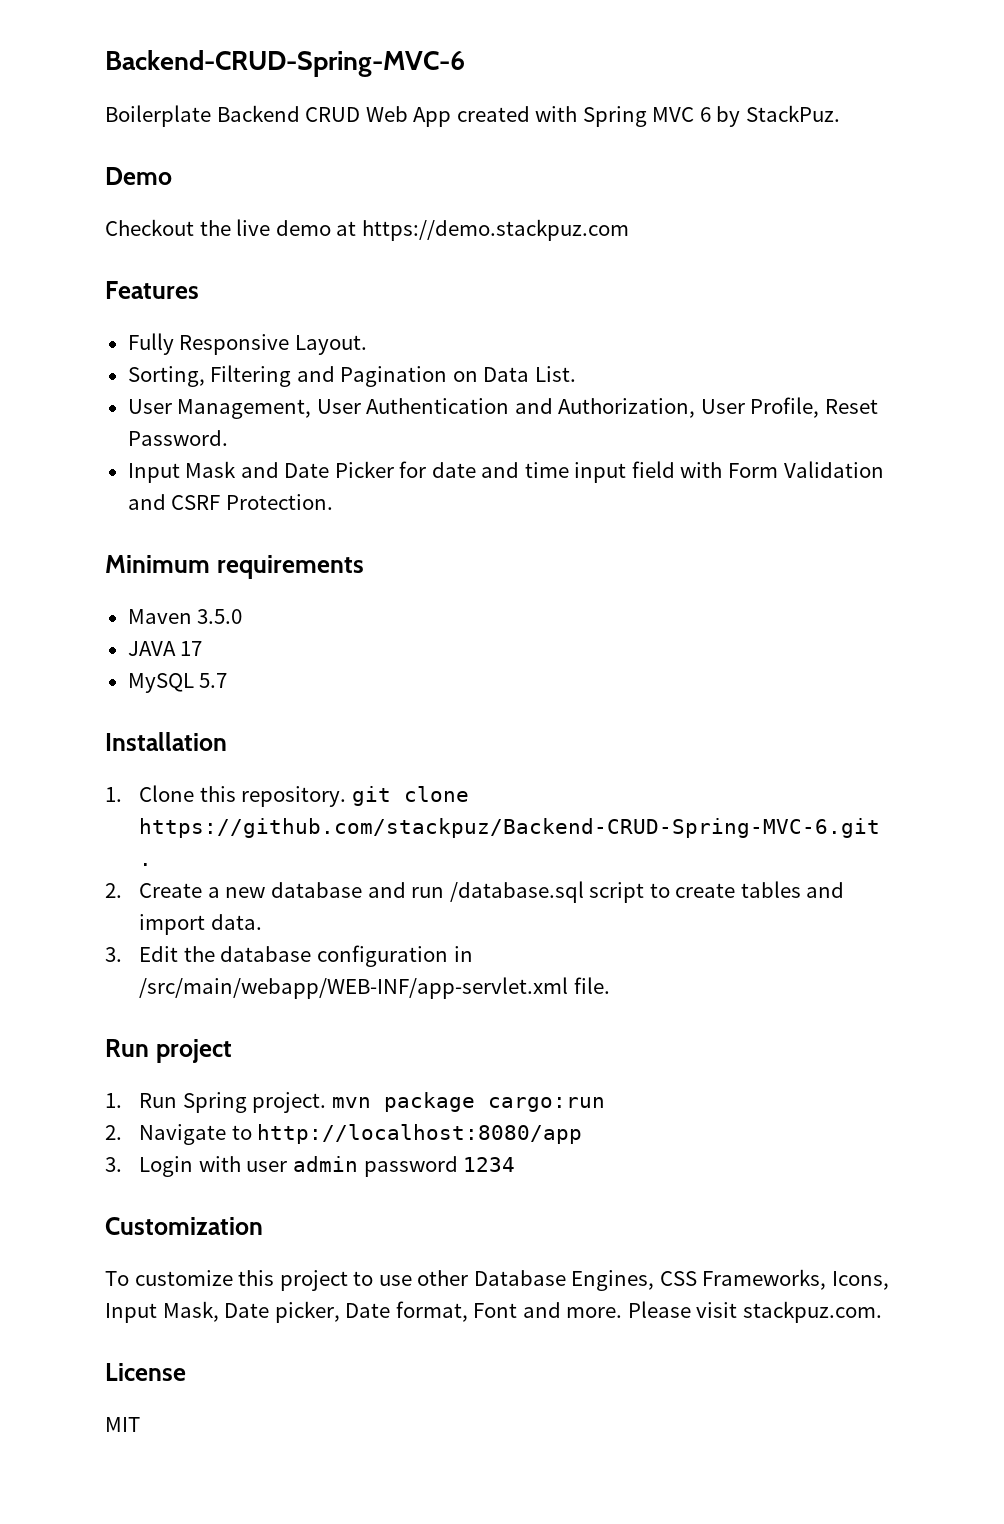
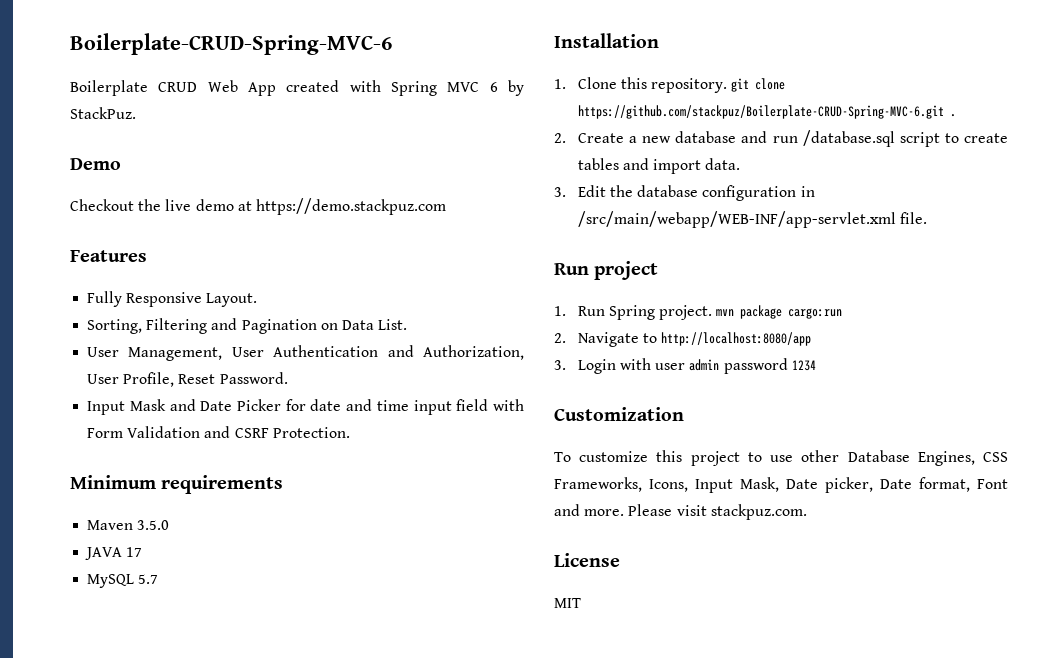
- Backend-CRUD-Spring-MVC-6
+ Boilerplate-CRUD-Spring-MVC-6
- Boilerplate Backend CRUD Web App created with Spring MVC 6 by StackPuz.
+ Boilerplate CRUD Web App created with Spring MVC 6 by StackPuz.
- 1. Clone this repository. git clone https://github.com/stackpuz/Backend-CRUD-Spring-MVC-6.git .
+ 1. Clone this repository. git clone https://github.com/stackpuz/Boilerplate-CRUD-Spring-MVC-6.git .

